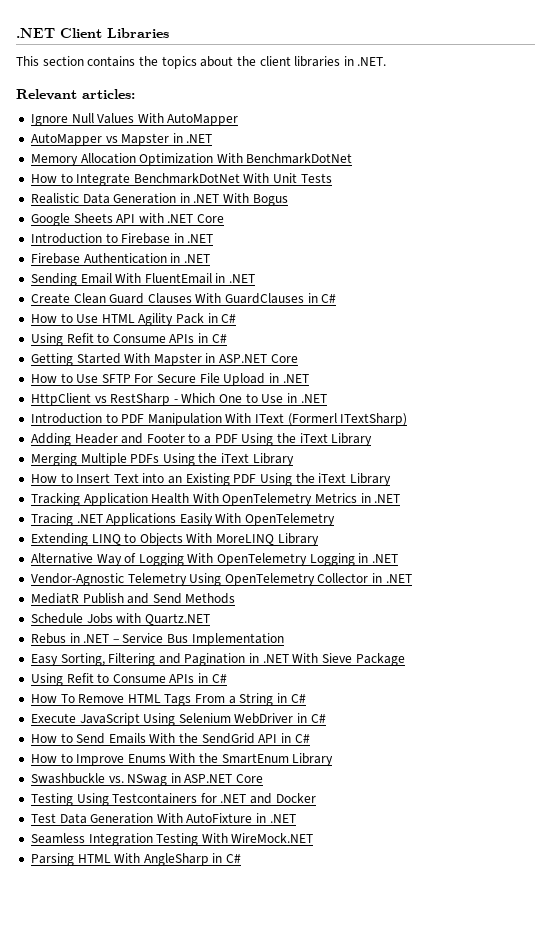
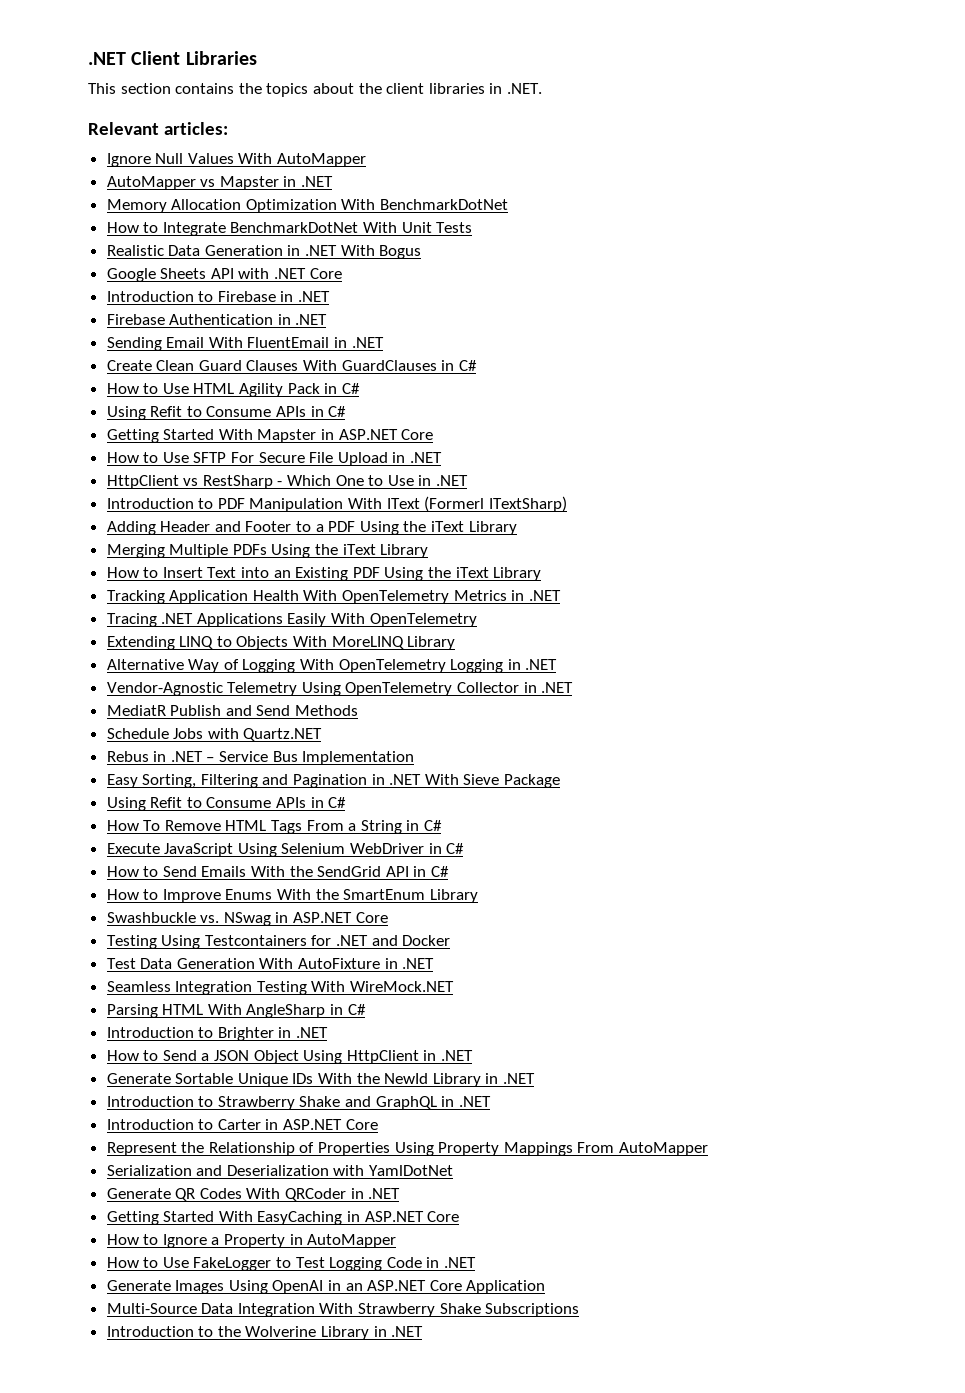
+ Introduction to Brighter in .NET
+ How to Send a JSON Object Using HttpClient in .NET
+ Generate Sortable Unique IDs With the NewId Library in .NET
+ Introduction to Strawberry Shake and GraphQL in .NET
+ Introduction to Carter in ASP.NET Core
+ Represent the Relationship of Properties Using Property Mappings From AutoMapper
+ Serialization and Deserialization with YamlDotNet
+ Generate QR Codes With QRCoder in .NET
+ Getting Started With EasyCaching in ASP.NET Core
+ How to Ignore a Property in AutoMapper
+ How to Use FakeLogger to Test Logging Code in .NET
+ Generate Images Using OpenAI in an ASP.NET Core Application
+ Multi-Source Data Integration With Strawberry Shake Subscriptions
+ Introduction to the Wolverine Library in .NET

